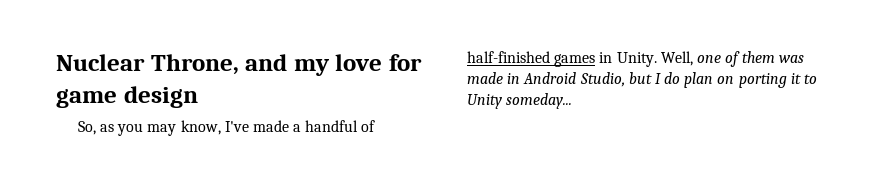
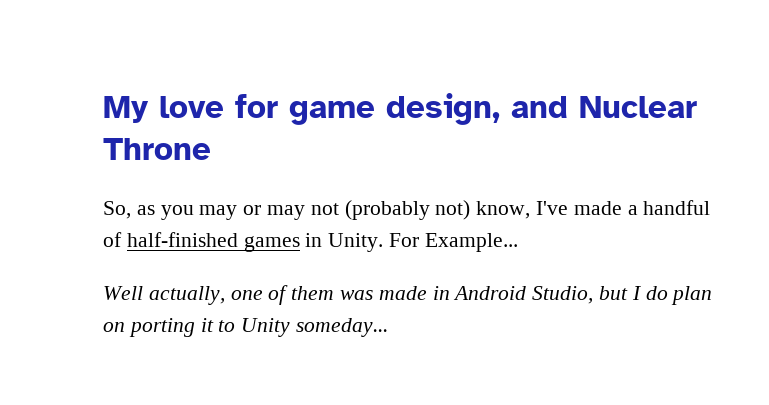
- Nuclear Throne, and my love for game design
+ My love for game design, and Nuclear Throne
- So, as you may know, I've made a handful of half-finished games in Unity.
+ So, as you may or may not (probably not) know, I've made a handful of half-finished games in Unity.
- Well, one of them was made in Android Studio, but I do plan on porting it to Unity someday...
+ For Example...
+ Well actually, one of them was made in Android Studio, but I do plan on porting it to Unity someday...

